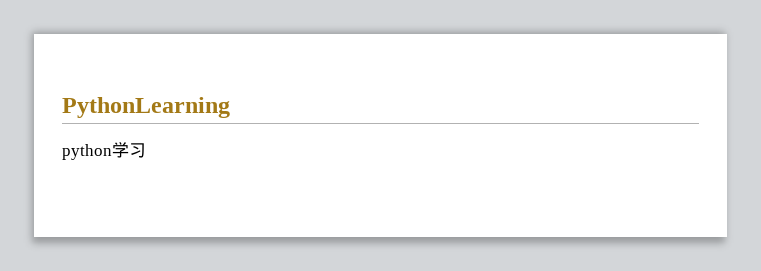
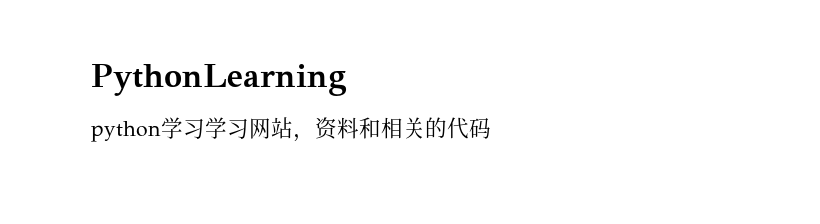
- python学习
+ python学习学习网站，资料和相关的代码

